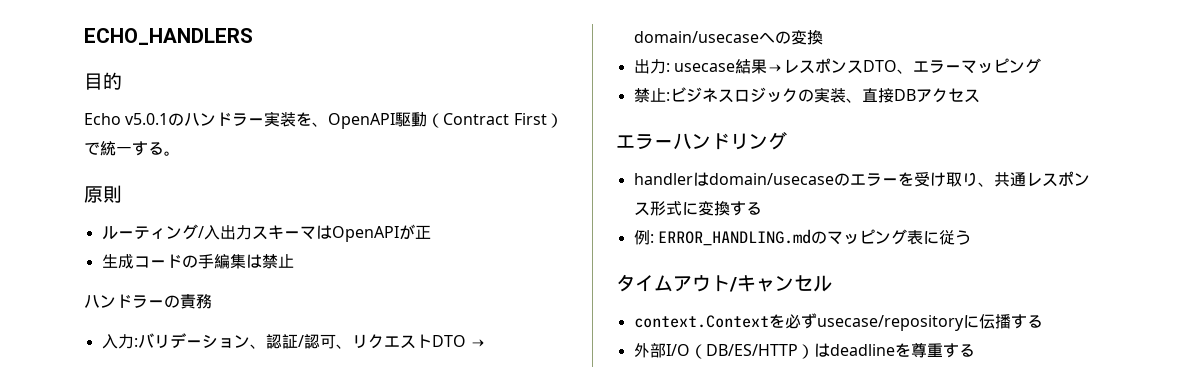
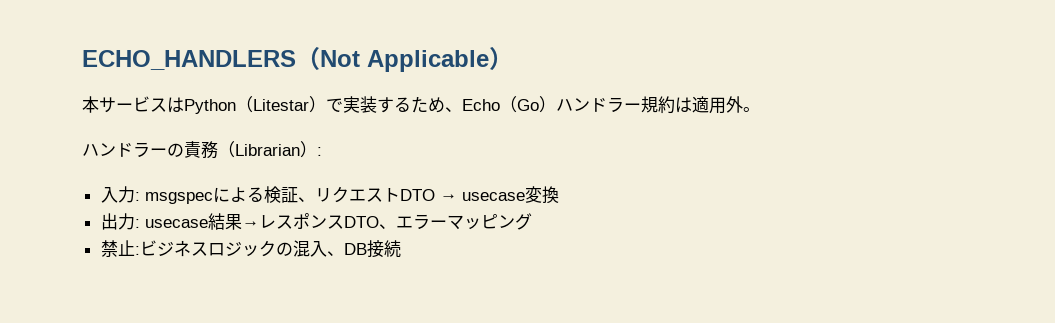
- ECHO_HANDLERS
- 目的
- Echo v5.0.1のハンドラー実装を、OpenAPI駆動（Contract First）で統一する。
- 原則
- ルーティング/入出力スキーマはOpenAPIが正
- 生成コードの手編集は禁止
+ ECHO_HANDLERS（Not Applicable）
+ 本サービスはPython（Litestar）で実装するため、Echo（Go）ハンドラー規約は適用外。
- ハンドラーの責務
+ ハンドラーの責務（Librarian）:
- 入力:バリデーション、認証/認可、リクエストDTO → domain/usecaseへの変換
+ 入力: msgspecによる検証、リクエストDTO → usecase変換
- 禁止:ビジネスロジックの実装、直接DBアクセス
- エラーハンドリング
- handlerはdomain/usecaseのエラーを受け取り、共通レスポンス形式に変換する
- 例: ERROR_HANDLING.mdのマッピング表に従う
- タイムアウト/キャンセル
- context.Contextを必ずusecase/repositoryに伝播する
- 外部I/O（DB/ES/HTTP）はdeadlineを尊重する
+ 禁止:ビジネスロジックの混入、DB接続

